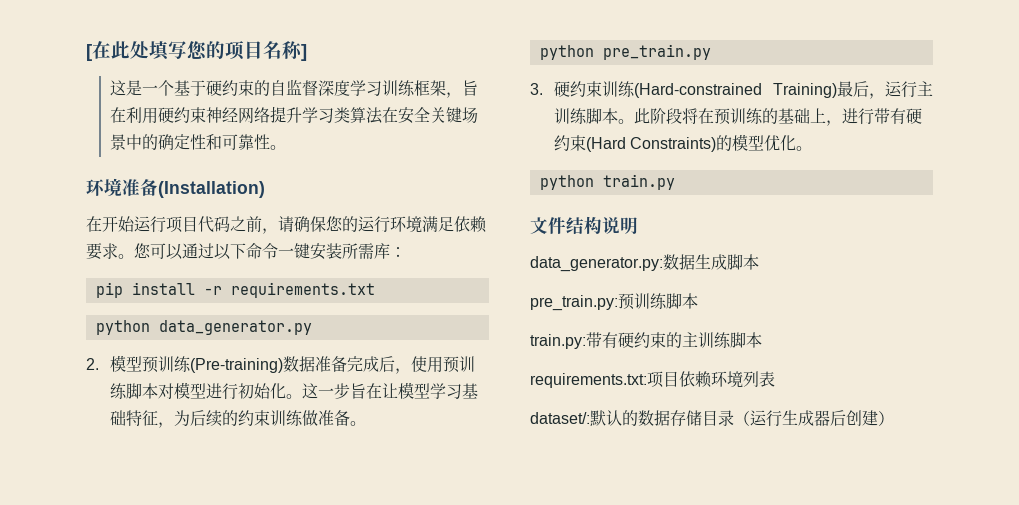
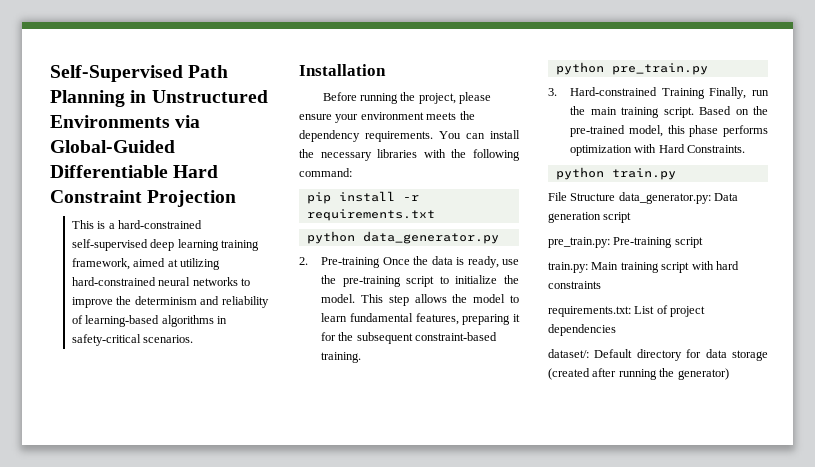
- [在此处填写您的项目名称]
- 这是一个基于硬约束的自监督深度学习训练框架，旨在利用硬约束神经网络提升学习类算法在安全关键场景中的确定性和可靠性。
- 环境准备(Installation)
- 在开始运行项目代码之前，请确保您的运行环境满足依赖要求。您可以通过以下命令一键安装所需库：
+ Self-Supervised Path Planning in Unstructured Environments via Global-Guided Differentiable Hard Constraint Projection
+ This is a hard-constrained self-supervised deep learning training framework, aimed at utilizing hard-constrained neural networks to improve the determinism and reliability of learning-based algorithms in safety-critical scenarios.
+ Installation
+ Before running the project, please ensure your environment meets the dependency requirements. You can install the necessary libraries with the following command:
- 2.模型预训练(Pre-training)数据准备完成后，使用预训练脚本对模型进行初始化。这一步旨在让模型学习基础特征，为后续的约束训练做准备。
+ 2. Pre-training Once the data is ready, use the pre-training script to initialize the model. This step allows the model to learn fundamental features, preparing it for the subsequent constraint-based training.
  python pre_train.py
- 3.硬约束训练(Hard-constrained Training)最后，运行主训练脚本。此阶段将在预训练的基础上，进行带有硬约束(Hard Constraints)的模型优化。
+ 3. Hard-constrained Training Finally, run the main training script. Based on the pre-trained model, this phase performs optimization with Hard Constraints.
  python train.py
- 文件结构说明
- data_generator.py:数据生成脚本
+ File Structure data_generator.py: Data generation script
- pre_train.py:预训练脚本
+ pre_train.py: Pre-training script
- train.py:带有硬约束的主训练脚本
- requirements.txt:项目依赖环境列表
- dataset/:默认的数据存储目录（运行生成器后创建）
+ train.py: Main training script with hard constraints
+ requirements.txt: List of project dependencies
+ dataset/: Default directory for data storage (created after running the generator)

